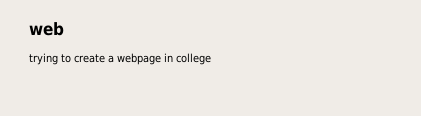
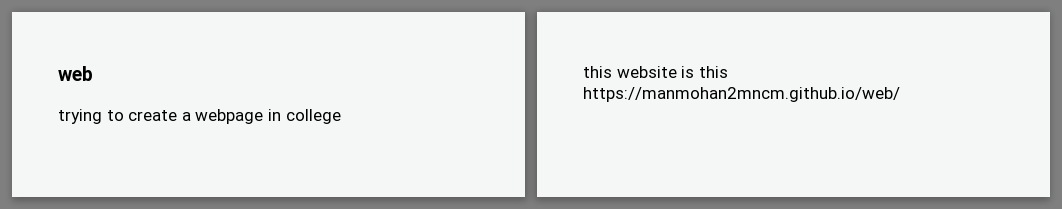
+ this website is this https://manmohan2mncm.github.io/web/

